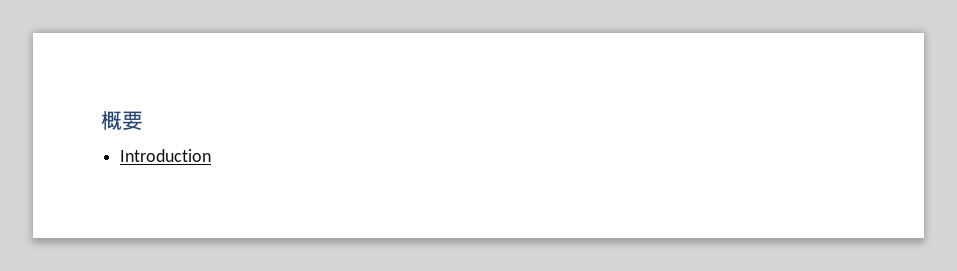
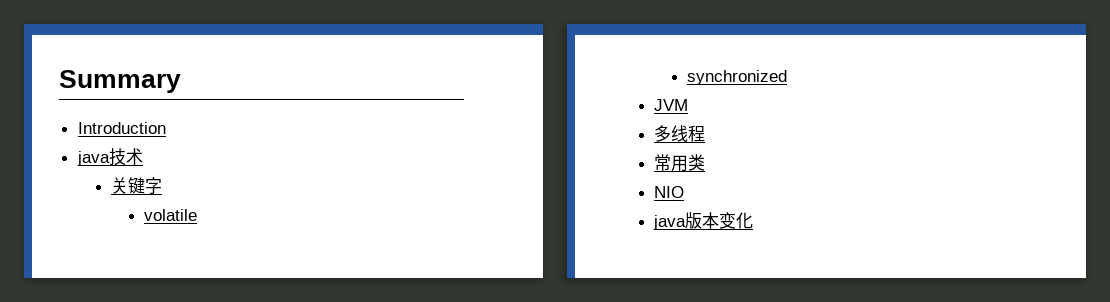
- 概要
+ Summary
+ java技术
+ 关键字
+ volatile
+ synchronized
+ JVM
+ 多线程
+ 常用类
+ NIO
+ java版本变化

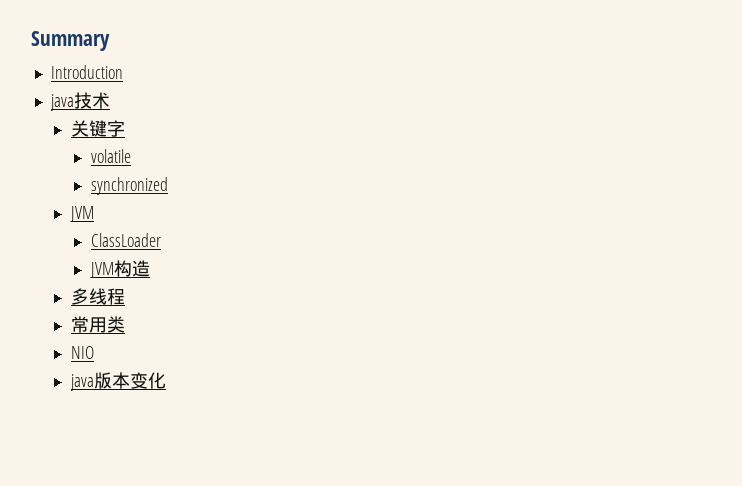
+ ClassLoader
+ JVM构造

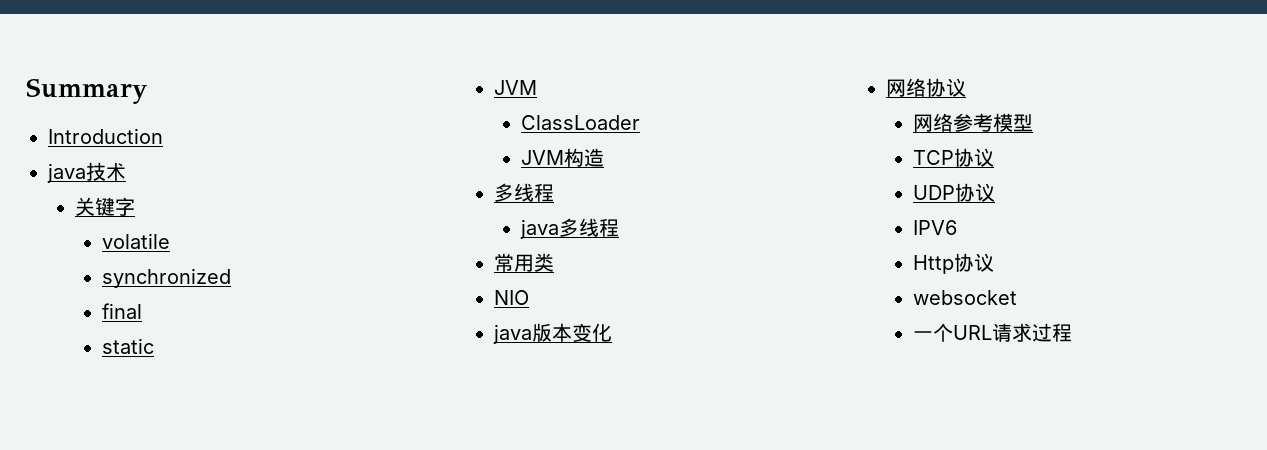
+ final
+ static
+ java多线程
+ 网络协议
+ 网络参考模型
+ TCP协议
+ UDP协议
+ IPV6
+ Http协议
+ websocket
+ 一个URL请求过程

